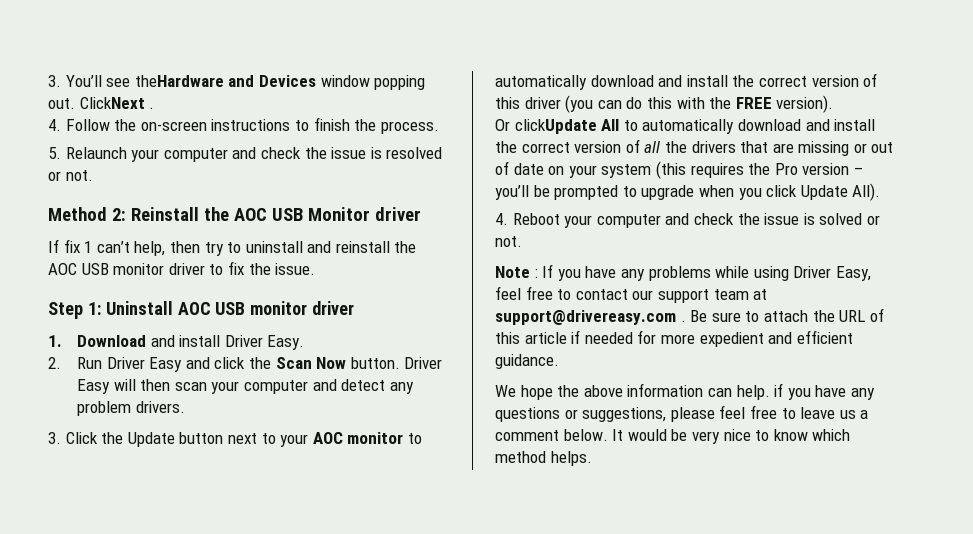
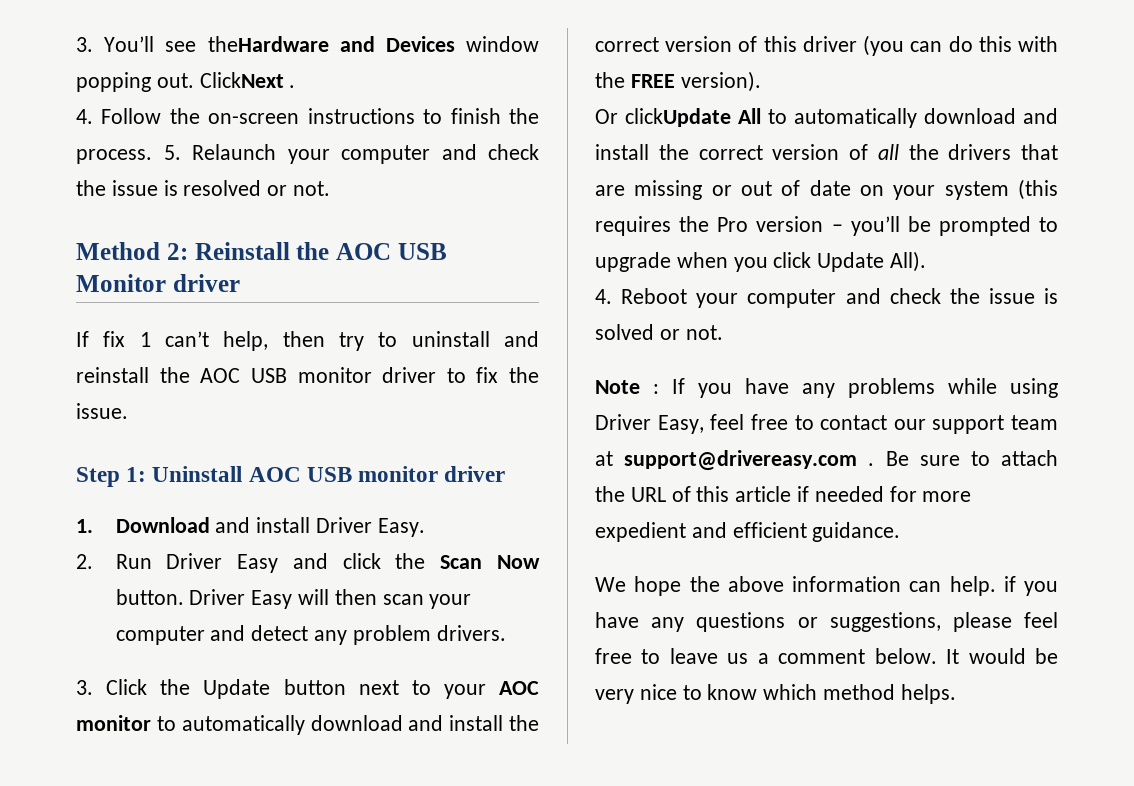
- 4. Follow the on-screen instructions to finish the process.
- 5. Relaunch your computer and check the issue is resolved or not.
+ 4. Follow the on-screen instructions to finish the process. 5. Relaunch your computer and check the issue is resolved or not.

